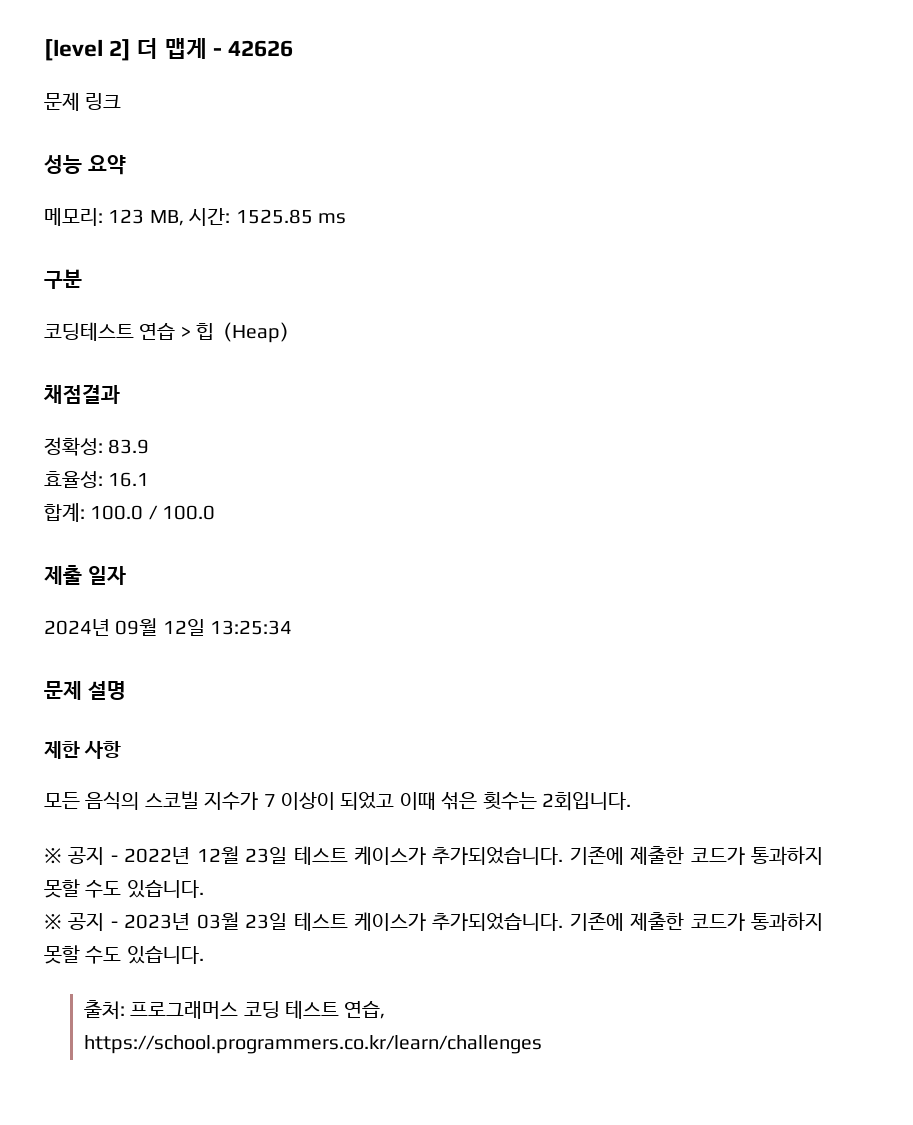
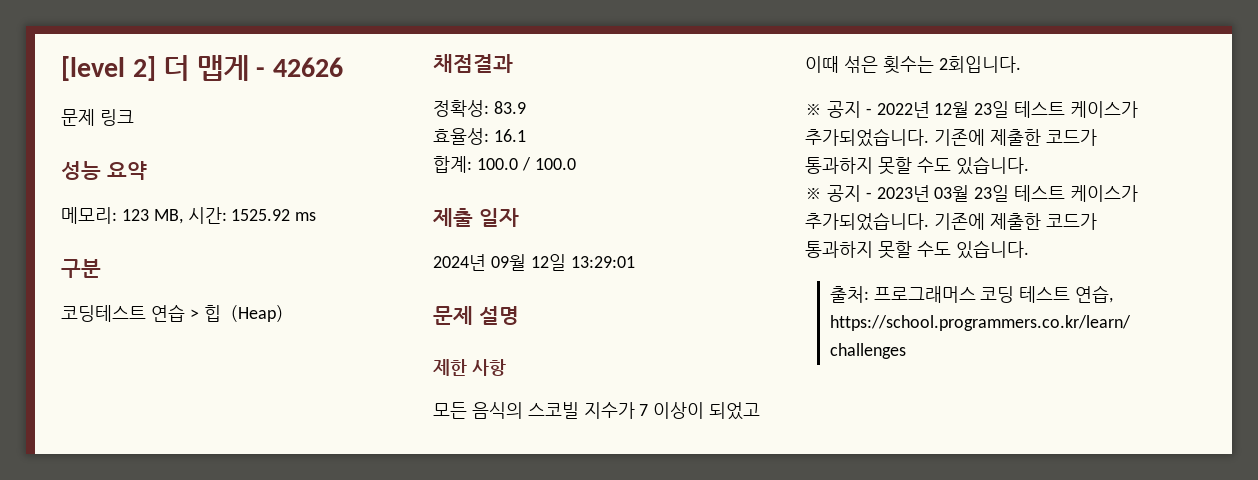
- 메모리: 123 MB, 시간: 1525.85 ms
+ 메모리: 123 MB, 시간: 1525.92 ms
- 2024년 09월 12일 13:25:34
+ 2024년 09월 12일 13:29:01

